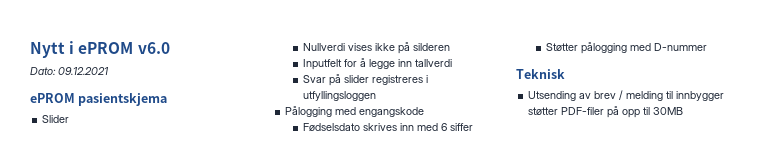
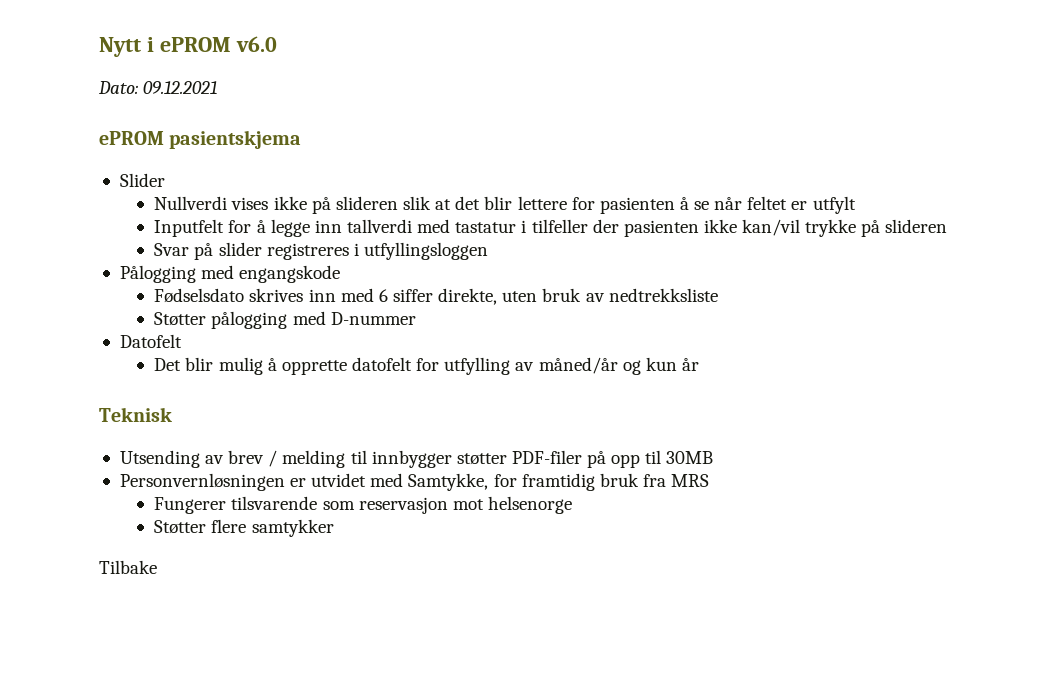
- Nullverdi vises ikke på silderen
+ Nullverdi vises ikke på slideren slik at det blir lettere for pasienten å se når feltet er utfylt
- Inputfelt for å legge inn tallverdi
+ Inputfelt for å legge inn tallverdi med tastatur i tilfeller der pasienten ikke kan/vil trykke på slideren
- Fødselsdato skrives inn med 6 siffer
+ Fødselsdato skrives inn med 6 siffer direkte, uten bruk av nedtrekksliste
+ Datofelt
+ Det blir mulig å opprette datofelt for utfylling av måned/år og kun år
+ Personvernløsningen er utvidet med Samtykke, for framtidig bruk fra MRS
+ Fungerer tilsvarende som reservasjon mot helsenorge
+ Støtter flere samtykker
+ Tilbake

